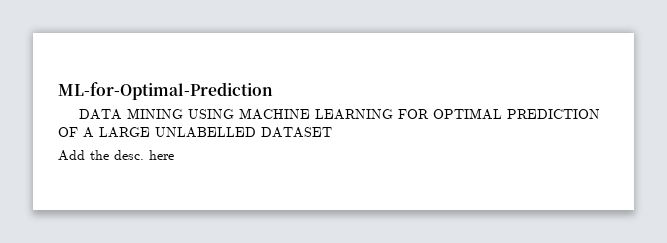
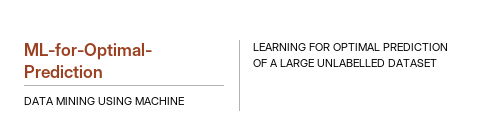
- Add the desc. here

